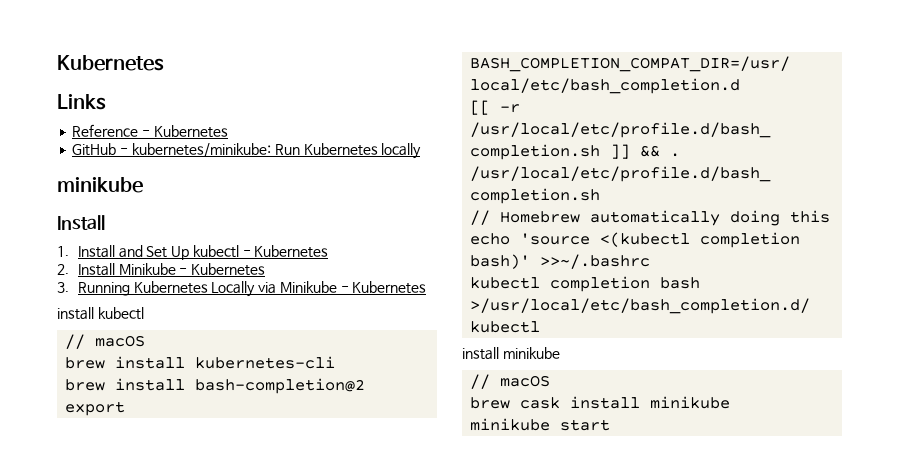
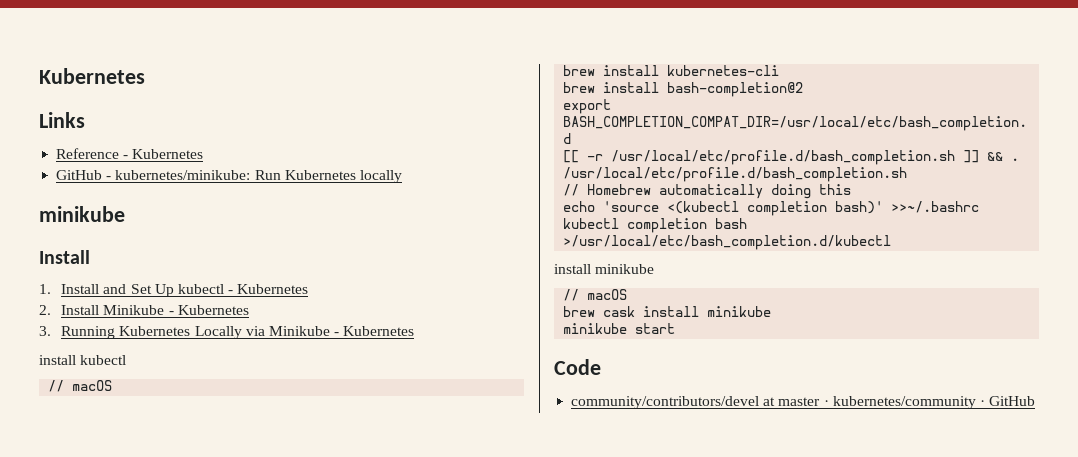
+ Code
+ community/contributors/devel at master · kubernetes/community · GitHub

